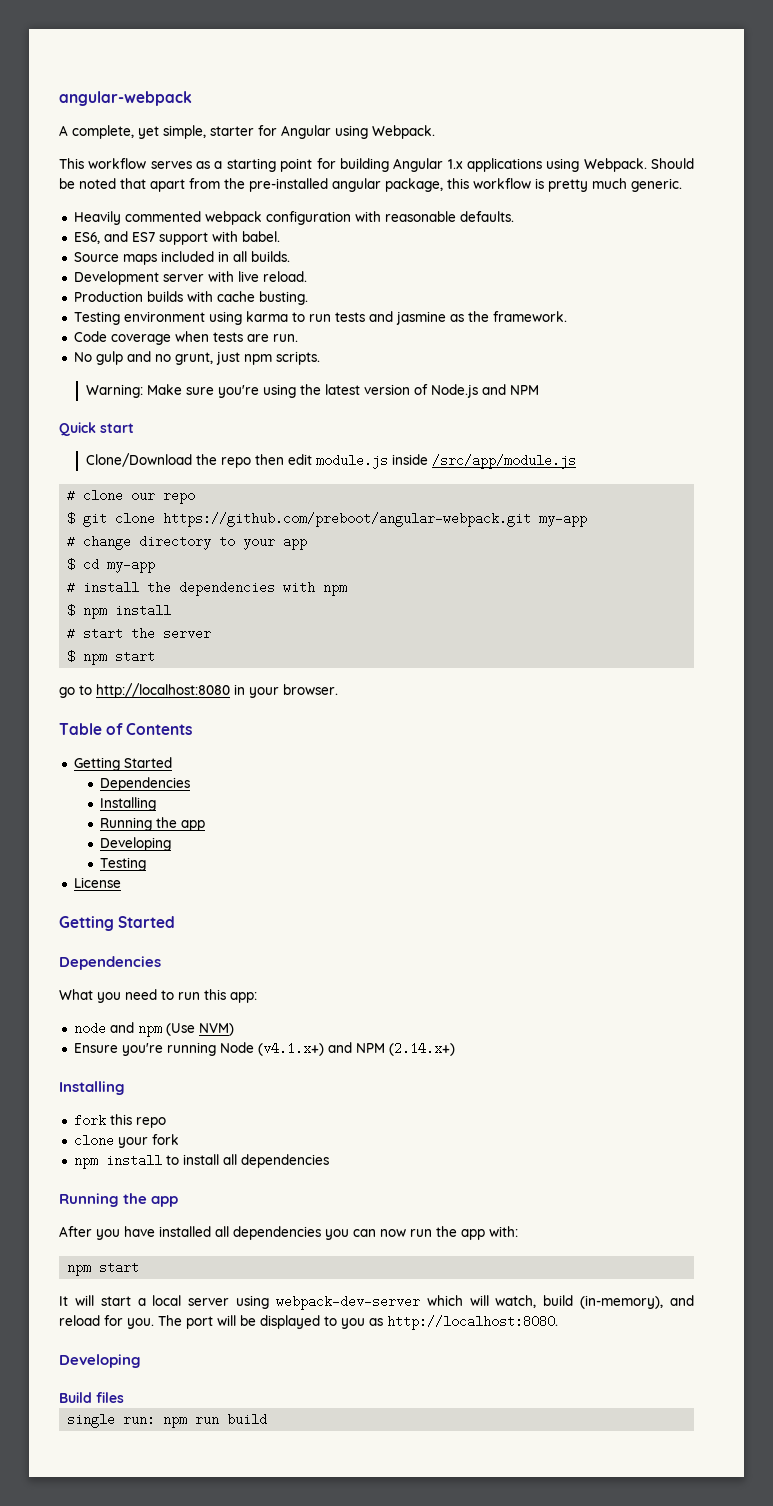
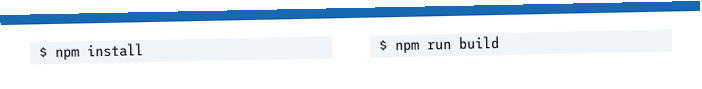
- angular-webpack
- A complete, yet simple, starter for Angular using Webpack.
- This workflow serves as a starting point for building Angular 1.x applications using Webpack. Should be noted that apart from the pre-installed angular package, this workflow is pretty much generic.
- Heavily commented webpack configuration with reasonable defaults.
- ES6, and ES7 support with babel.
- Source maps included in all builds.
- Development server with live reload.
- Production builds with cache busting.
- Testing environment using karma to run tests and jasmine as the framework.
- Code coverage when tests are run.
- No gulp and no grunt, just npm scripts.
- Warning: Make sure you're using the latest version of Node.js and NPM
- Quick start
- Clone/Download the repo then edit module.js inside /src/app/module.js
- # clone our repo
- $ git clone https://github.com/preboot/angular-webpack.git my-app
- # change directory to your app
- $ cd my-app
- # install the dependencies with npm
  $ npm install
- # start the server
- $ npm start
- go to http://localhost:8080 in your browser.
- Table of Contents
- Getting Started
- Dependencies
- Installing
- Running the app
- Developing
- Testing
- License
- Getting Started
- Dependencies
- What you need to run this app:
- node and npm (Use NVM)
- Ensure you're running Node (v4.1.x+) and NPM (2.14.x+)
- Installing
- fork this repo
- clone your fork
- npm install to install all dependencies
- Running the app
- After you have installed all dependencies you can now run the app with:
- npm start
- It will start a local server using webpack-dev-server which will watch, build (in-memory), and reload for you. The port will be displayed to you as http://localhost:8080.
- Developing
- Build files
- single run: npm run build
+ $ npm run build

